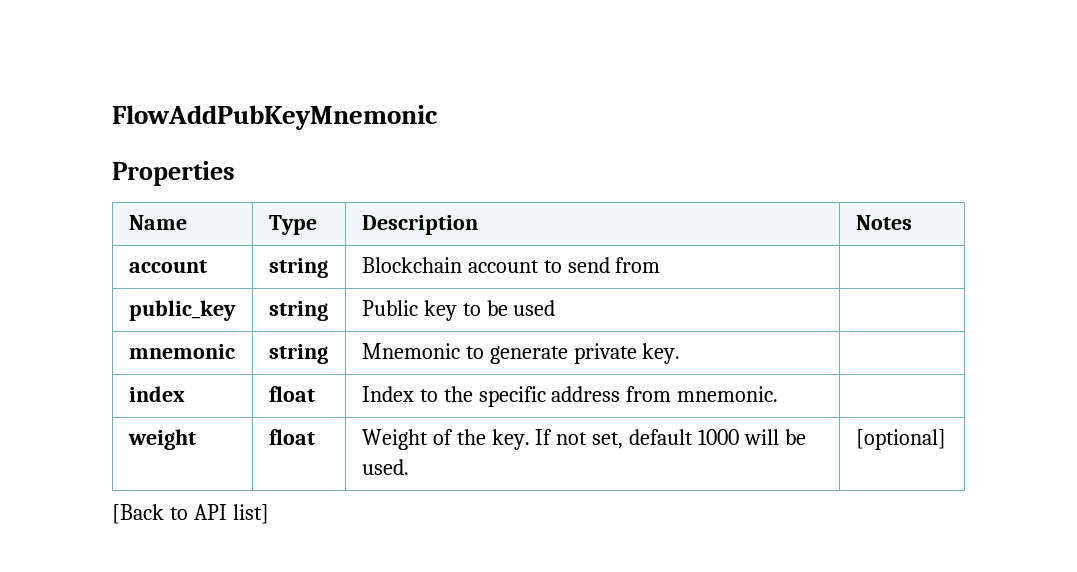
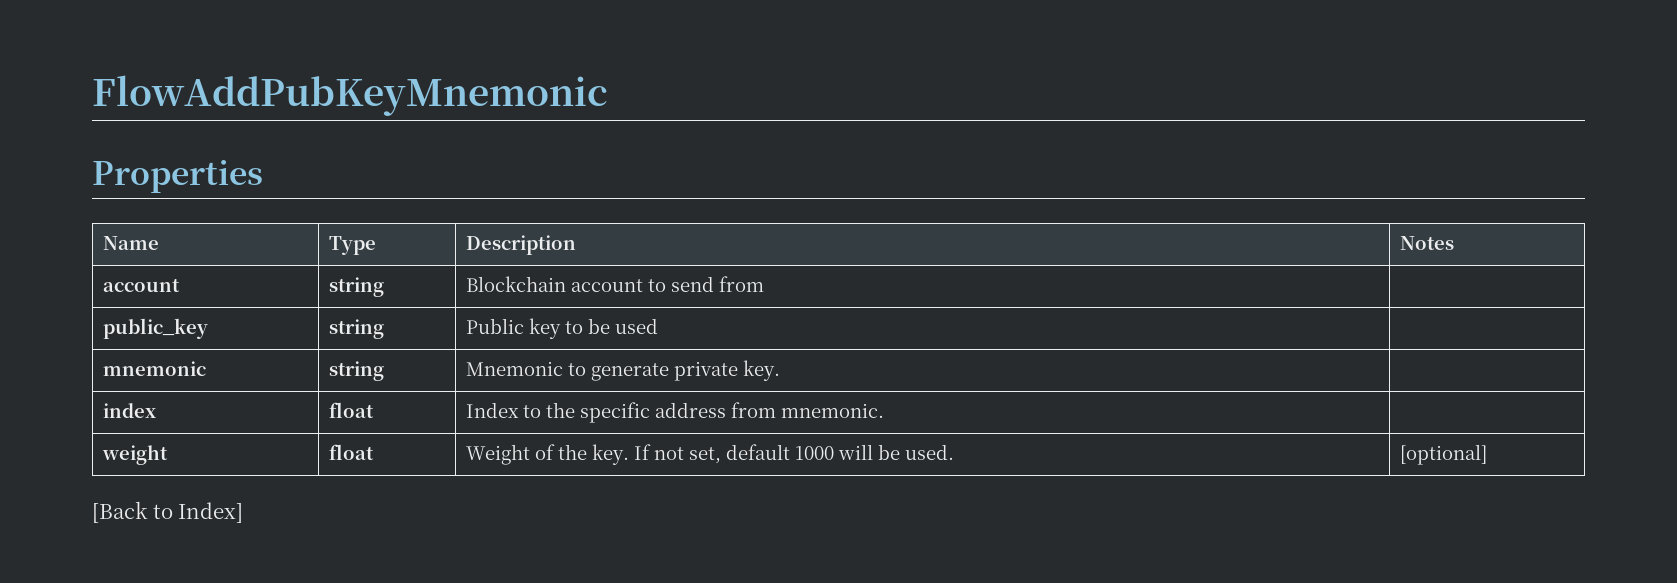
- [Back to API list]
+ [Back to Index]

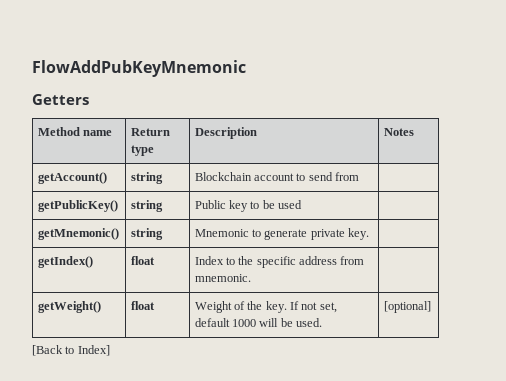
- Properties
- Name | Type | Description | Notes
+ Getters
+ Method name | Return type | Description | Notes
- account | string | Blockchain account to send from |
+ getAccount() | string | Blockchain account to send from |
- public_key | string | Public key to be used |
+ getPublicKey() | string | Public key to be used |
- mnemonic | string | Mnemonic to generate private key. |
+ getMnemonic() | string | Mnemonic to generate private key. |
- index | float | Index to the specific address from mnemonic. |
+ getIndex() | float | Index to the specific address from mnemonic. |
- weight | float | Weight of the key. If not set, default 1000 will be used. | [optional]
+ getWeight() | float | Weight of the key. If not set, default 1000 will be used. | [optional]

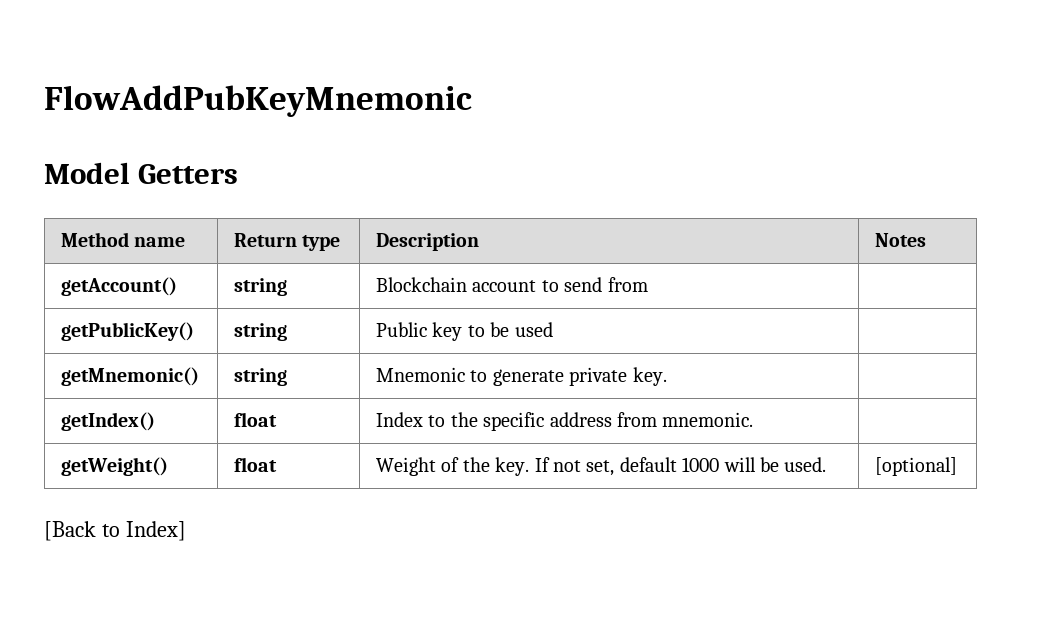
- Getters
+ Model Getters

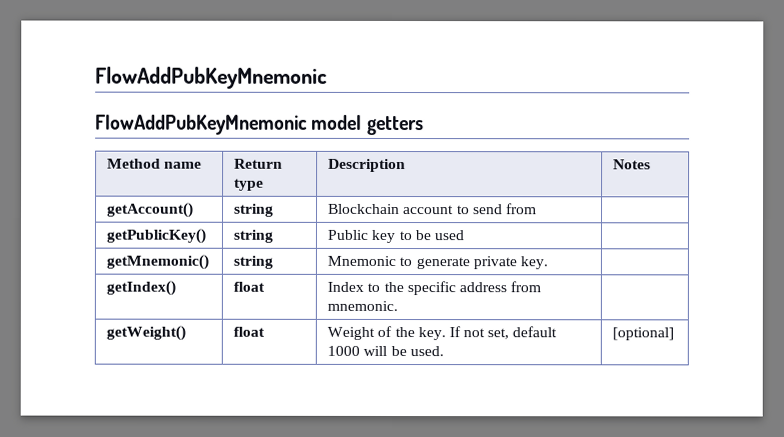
- Model Getters
+ FlowAddPubKeyMnemonic model getters
- [Back to Index]

